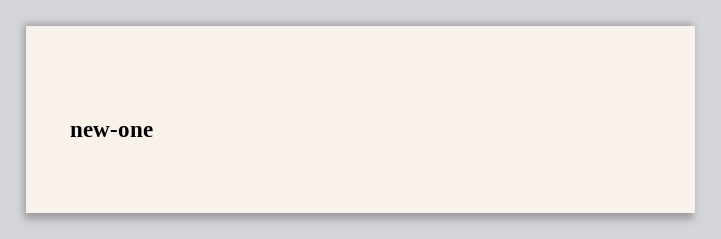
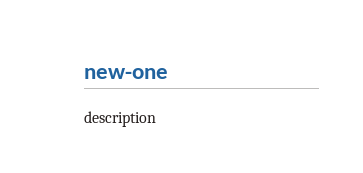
+ description

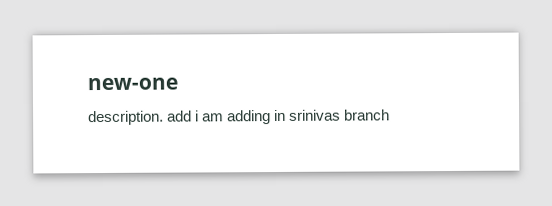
- description
+ description. add i am adding in srinivas branch

